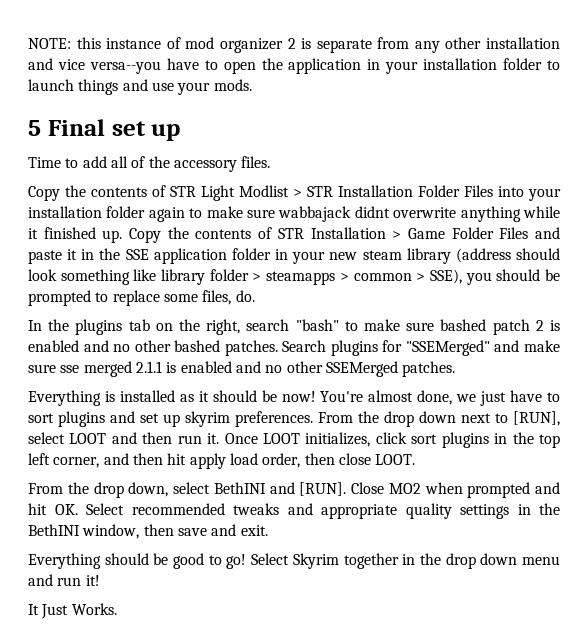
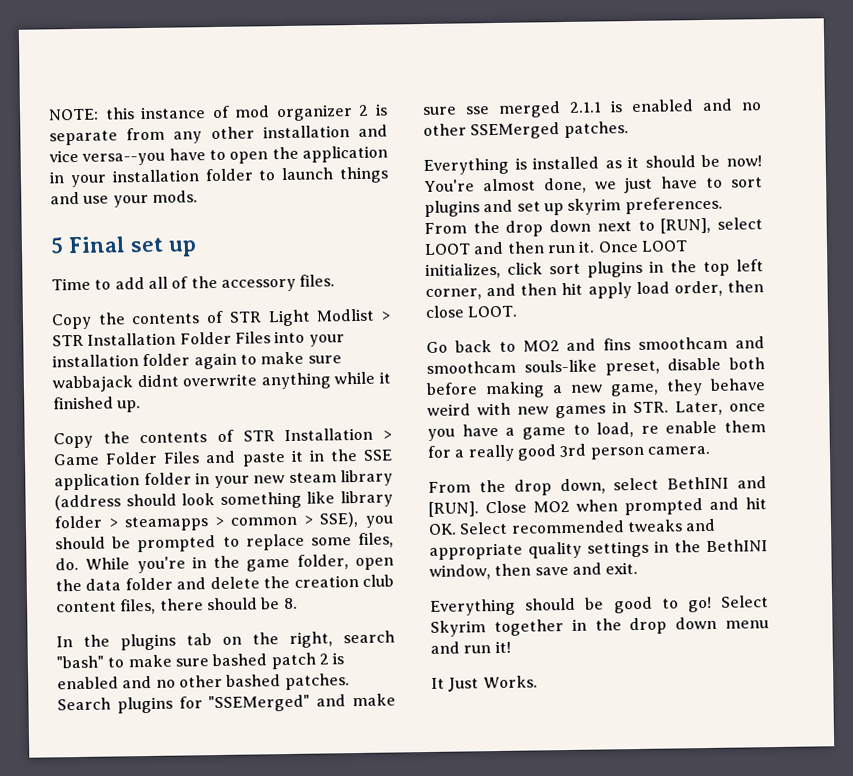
- Copy the contents of STR Light Modlist > STR Installation Folder Files into your installation folder again to make sure wabbajack didnt overwrite anything while it finished up. Copy the contents of STR Installation > Game Folder Files and paste it in the SSE application folder in your new steam library (address should look something like library folder > steamapps > common > SSE), you should be prompted to replace some files, do.
+ Copy the contents of STR Light Modlist > STR Installation Folder Files into your installation folder again to make sure wabbajack didnt overwrite anything while it finished up.
+ Copy the contents of STR Installation > Game Folder Files and paste it in the SSE application folder in your new steam library (address should look something like library folder > steamapps > common > SSE), you should be prompted to replace some files, do. While you're in the game folder, open the data folder and delete the creation club content files, there should be 8.
+ Go back to MO2 and fins smoothcam and smoothcam souls-like preset, disable both before making a new game, they behave weird with new games in STR. Later, once you have a game to load, re enable them for a really good 3rd person camera.

